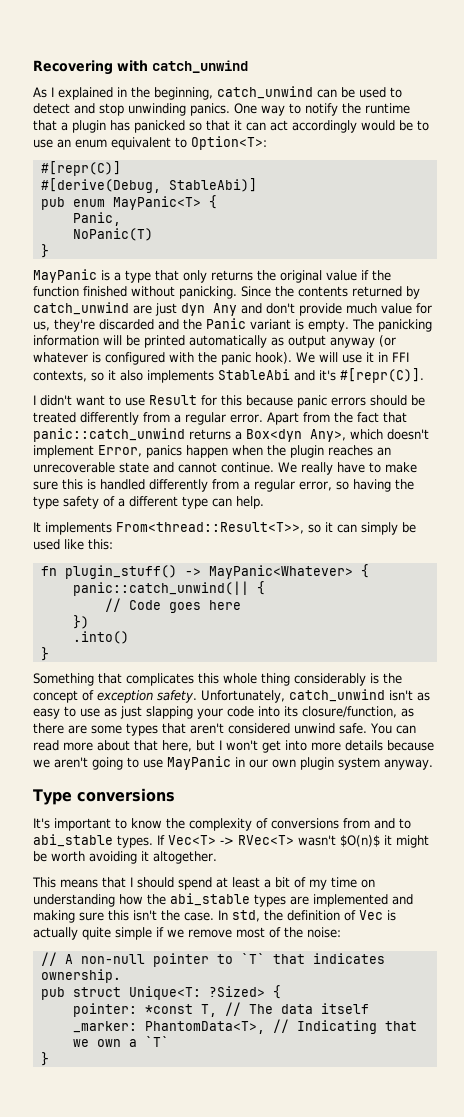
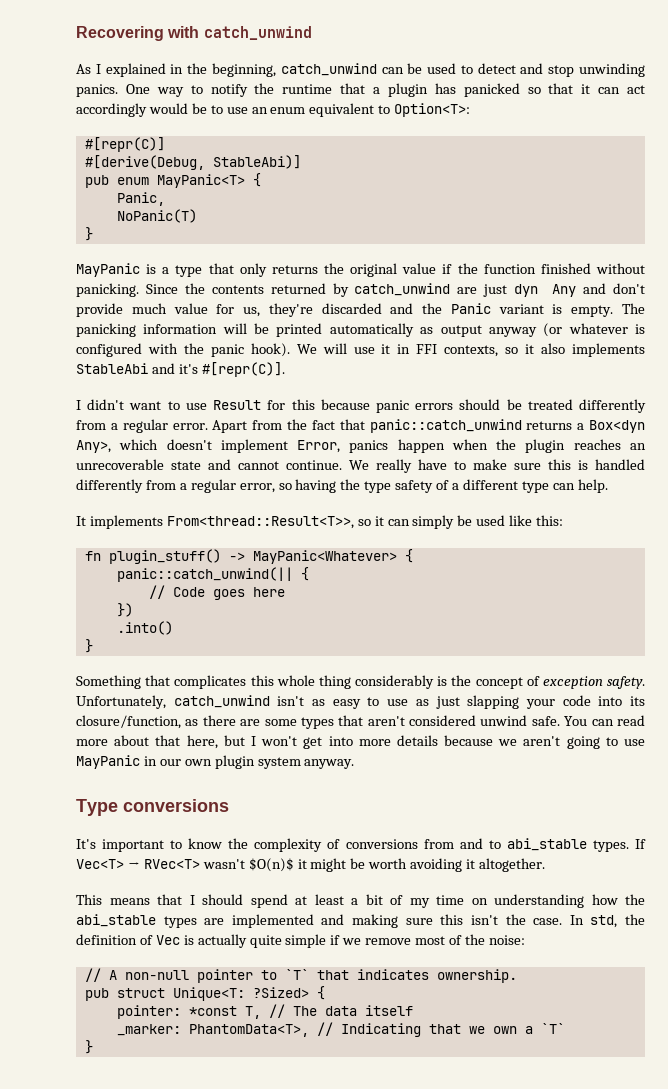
- If Vec<T> -> RVec<T> wasn't $O(n)$ it might be worth avoiding it altogether.
+ If Vec<T> → RVec<T> wasn't $O(n)$ it might be worth avoiding it altogether.

